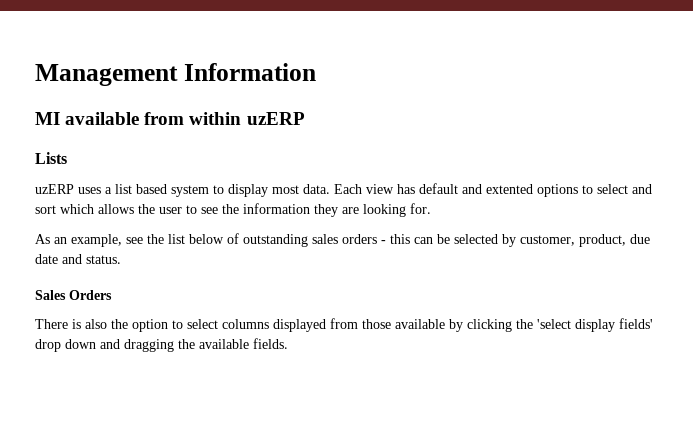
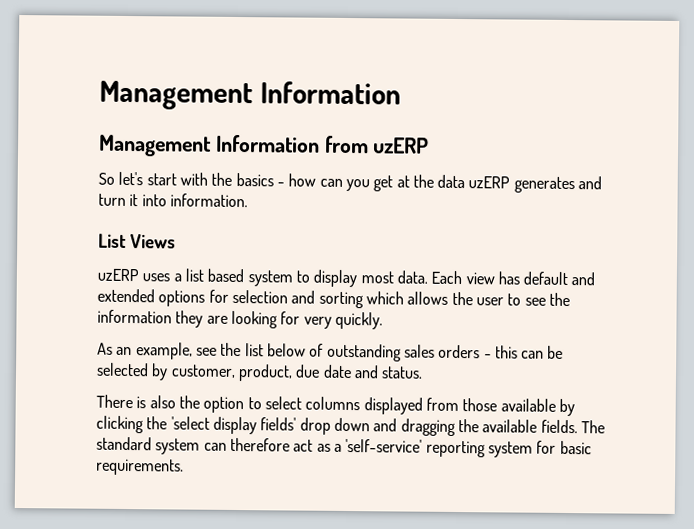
- MI available from within uzERP
- Lists
+ Management Information from uzERP
+ So let's start with the basics - how can you get at the data uzERP generates and turn it into information.
+ List Views
- Each view has default and extented options to select and sort which allows the user to see the information they are looking for.
+ Each view has default and extended options for selection and sorting which allows the user to see the information they are looking for very quickly.
- Sales Orders
+ The standard system can therefore act as a 'self-service' reporting system for basic requirements.

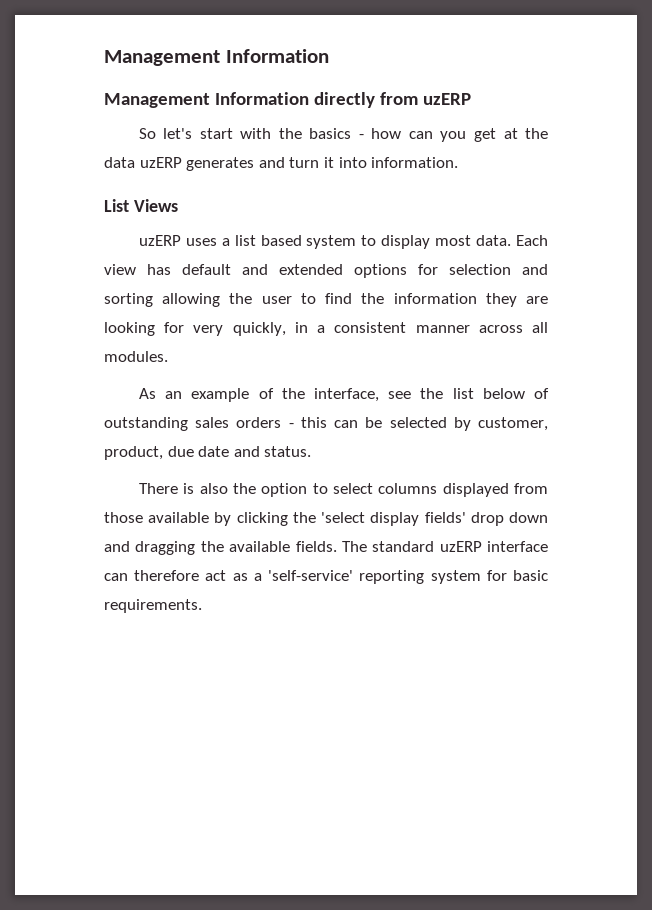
- Management Information from uzERP
+ Management Information directly from uzERP
- Each view has default and extended options for selection and sorting which allows the user to see the information they are looking for very quickly.
- As an example, see the list below of outstanding sales orders - this can be selected by customer, product, due date and status.
+ Each view has default and extended options for selection and sorting allowing the user to find the information they are looking for very quickly, in a consistent manner across all modules.
+ As an example of the interface, see the list below of outstanding sales orders - this can be selected by customer, product, due date and status.
- The standard system can therefore act as a 'self-service' reporting system for basic requirements.
+ The standard uzERP interface can therefore act as a 'self-service' reporting system for basic requirements.

